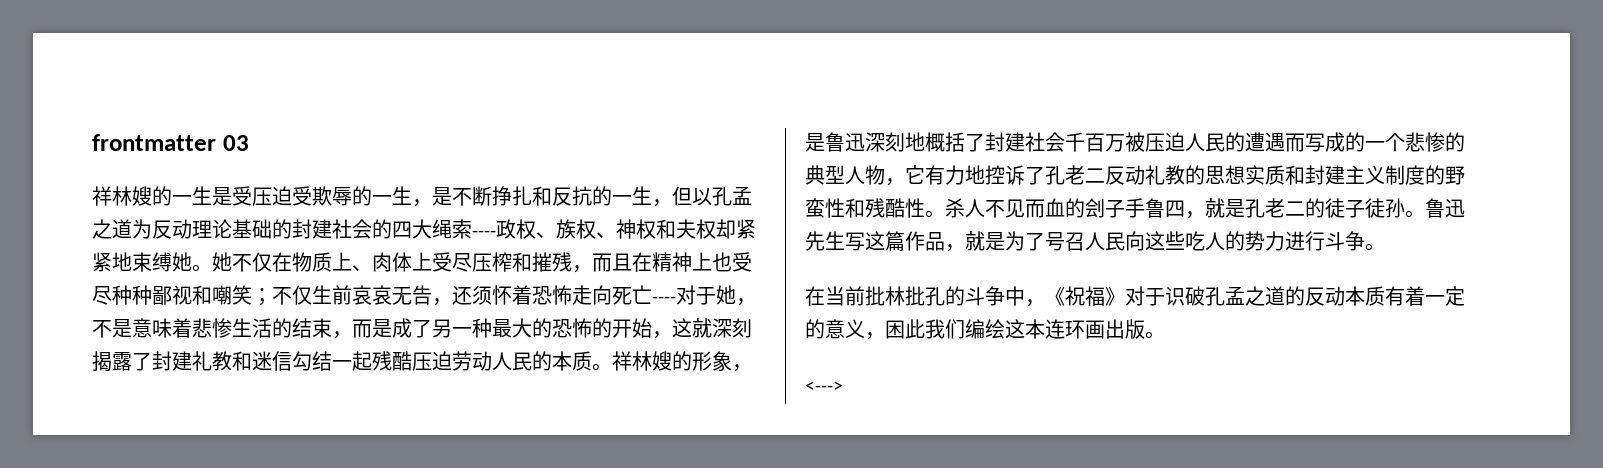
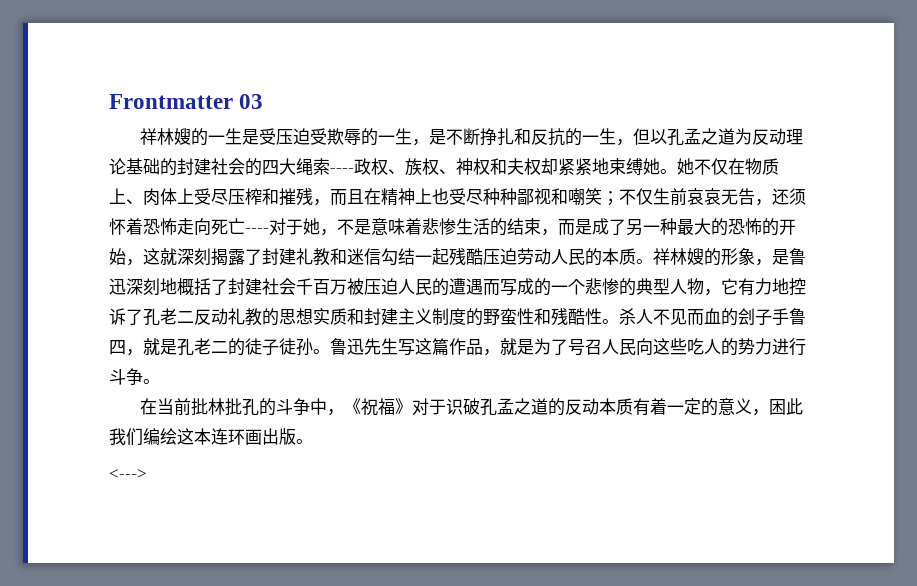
- frontmatter 03
+ Frontmatter 03

